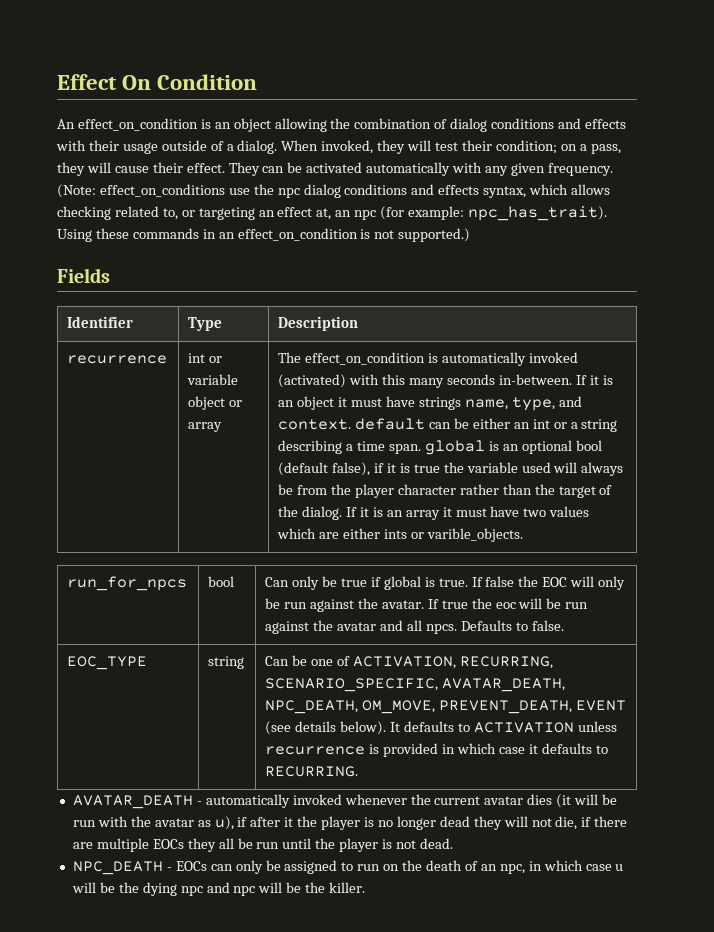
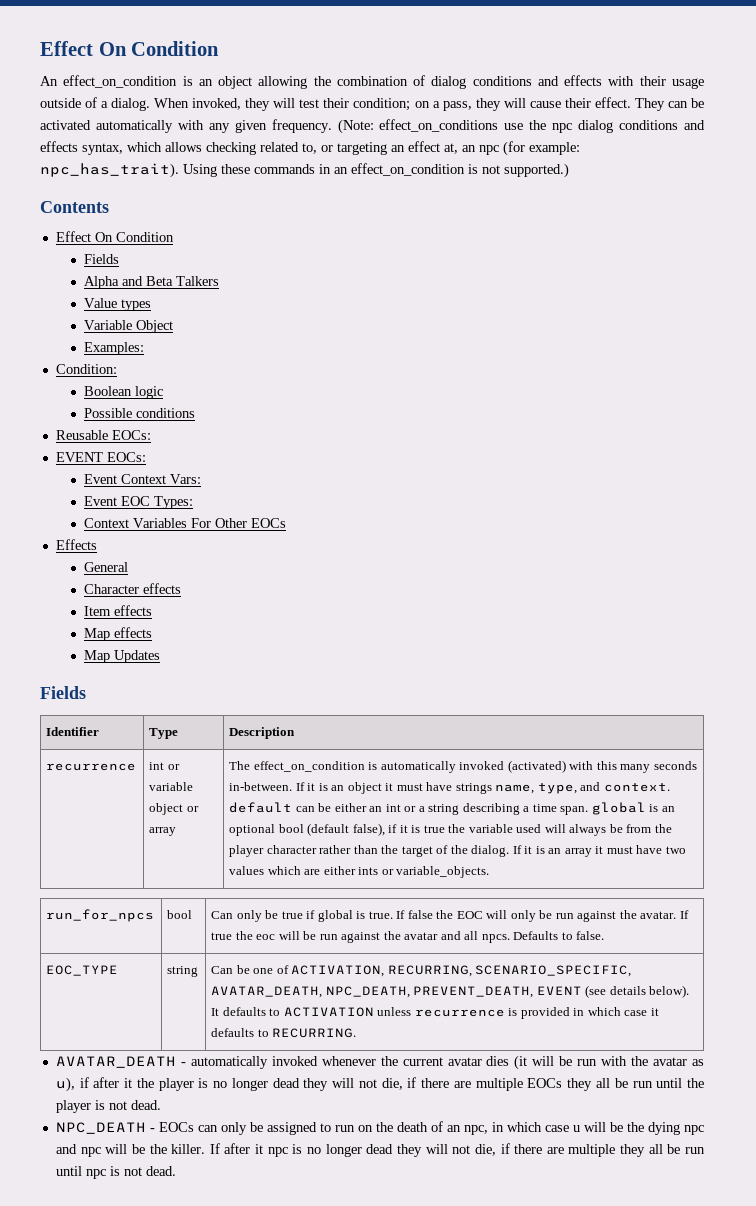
+ Contents
+ Effect On Condition
+ Fields
+ Alpha and Beta Talkers
+ Value types
+ Variable Object
+ Examples:
+ Condition:
+ Boolean logic
+ Possible conditions
+ Reusable EOCs:
+ EVENT EOCs:
+ Event Context Vars:
+ Event EOC Types:
+ Context Variables For Other EOCs
+ Effects
+ General
+ Character effects
+ Item effects
+ Map effects
+ Map Updates
- If it is an array it must have two values which are either ints or varible_objects.
+ If it is an array it must have two values which are either ints or variable_objects.
- EOC_TYPE | string | Can be one of ACTIVATION, RECURRING, SCENARIO_SPECIFIC, AVATAR_DEATH, NPC_DEATH, OM_MOVE, PREVENT_DEATH, EVENT (see details below). It defaults to ACTIVATION unless recurrence is provided in which case it defaults to RECURRING.
+ EOC_TYPE | string | Can be one of ACTIVATION, RECURRING, SCENARIO_SPECIFIC, AVATAR_DEATH, NPC_DEATH, PREVENT_DEATH, EVENT (see details below). It defaults to ACTIVATION unless recurrence is provided in which case it defaults to RECURRING.
+ If after it npc is no longer dead they will not die, if there are multiple they all be run until npc is not dead.

